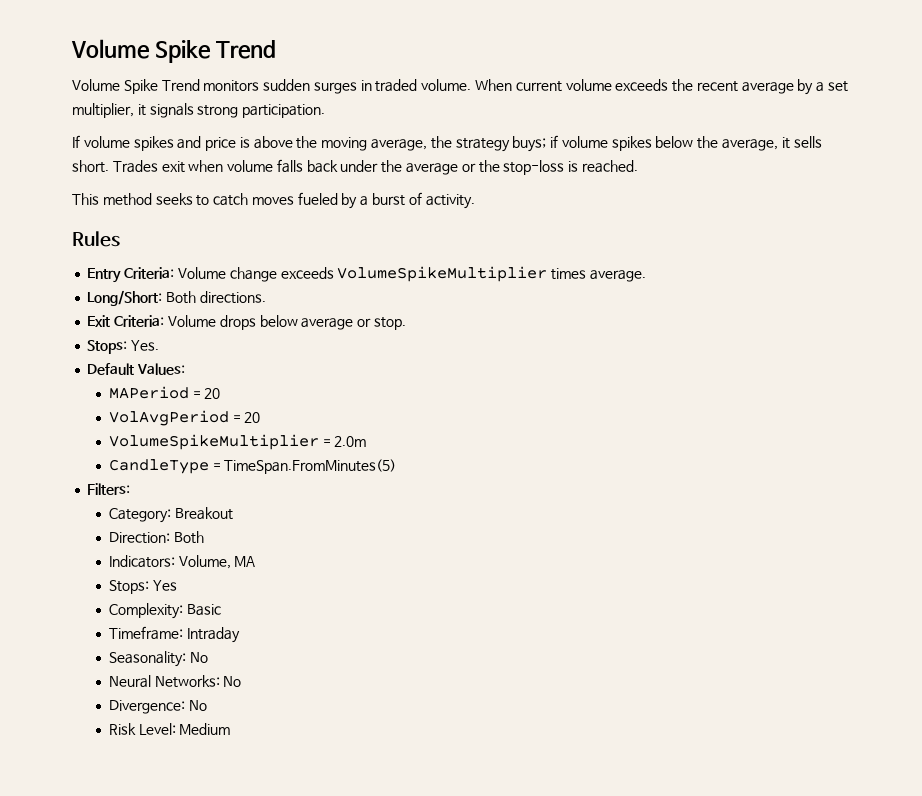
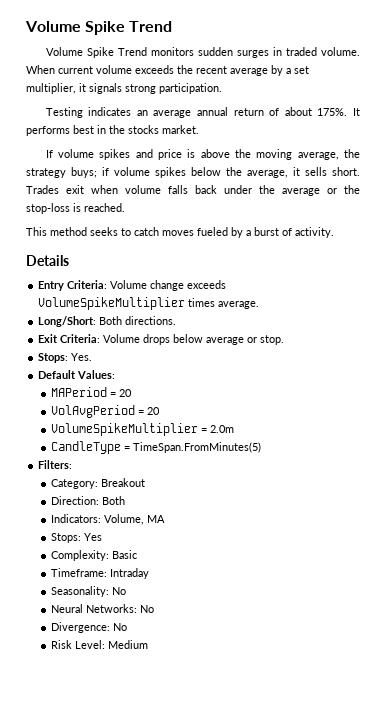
+ Testing indicates an average annual return of about 175%. It performs best in the stocks market.
- Rules
+ Details

